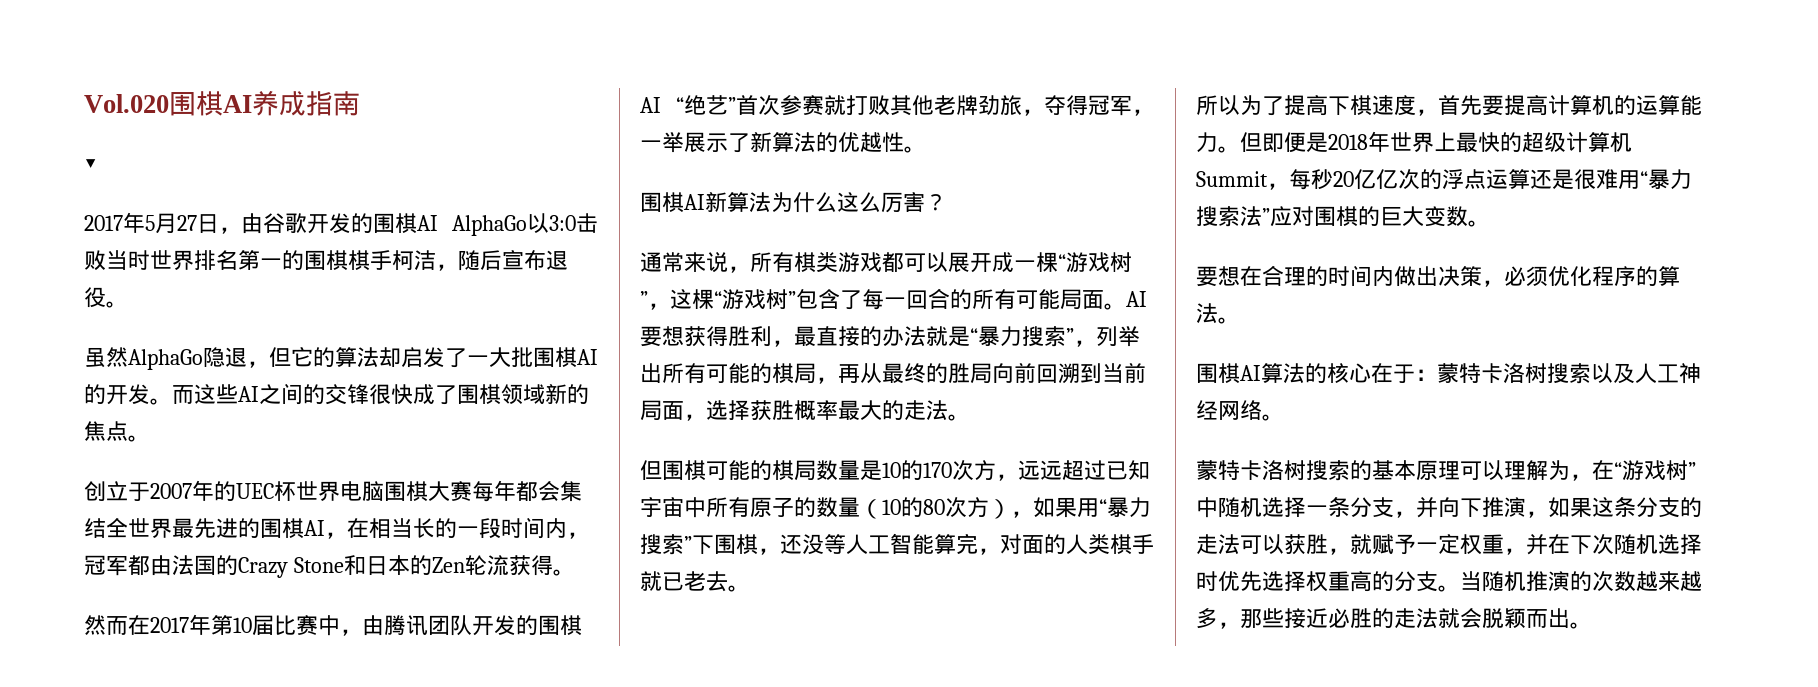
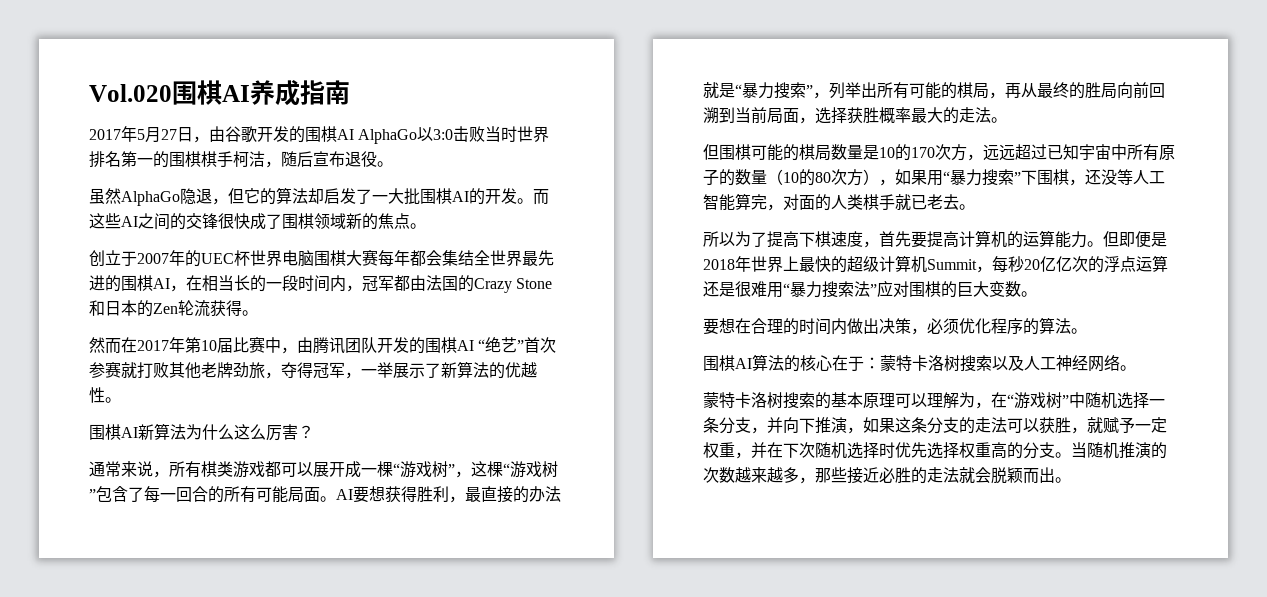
- ▼

